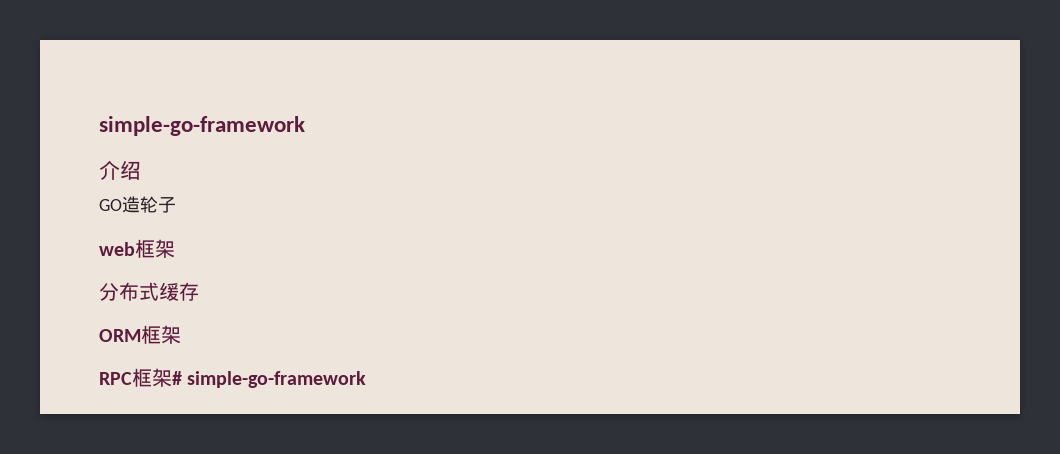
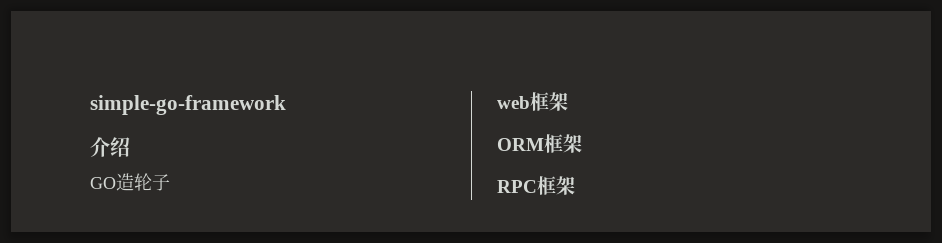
- 分布式缓存
- RPC框架# simple-go-framework
+ RPC框架

